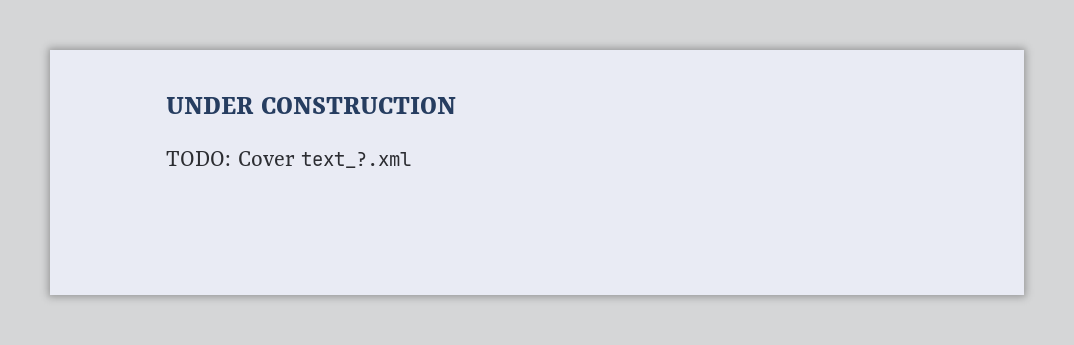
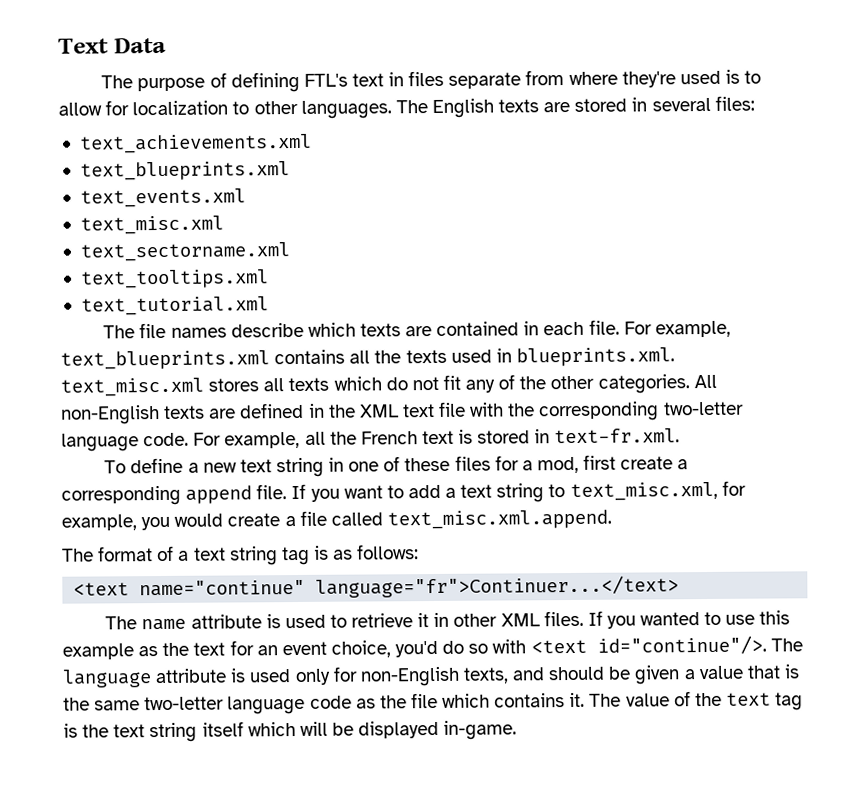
- UNDER CONSTRUCTION
- TODO: Cover text_?.xml
+ Text Data
+ The purpose of defining FTL's text in files separate from where they're used is to allow for localization to other languages. The English texts are stored in several files:
+ text_achievements.xml
+ text_blueprints.xml
+ text_events.xml
+ text_misc.xml
+ text_sectorname.xml
+ text_tooltips.xml
+ text_tutorial.xml
+ The file names describe which texts are contained in each file. For example, text_blueprints.xml contains all the texts used in blueprints.xml. text_misc.xml stores all texts which do not fit any of the other categories. All non-English texts are defined in the XML text file with the corresponding two-letter language code. For example, all the French text is stored in text-fr.xml.
+ To define a new text string in one of these files for a mod, first create a corresponding append file. If you want to add a text string to text_misc.xml, for example, you would create a file called text_misc.xml.append.
+ The format of a text string tag is as follows:
+ <text name="continue" language="fr">Continuer...</text>
+ The name attribute is used to retrieve it in other XML files. If you wanted to use this example as the text for an event choice, you'd do so with <text id="continue"/>. The language attribute is used only for non-English texts, and should be given a value that is the same two-letter language code as the file which contains it. The value of the text tag is the text string itself which will be displayed in-game.

